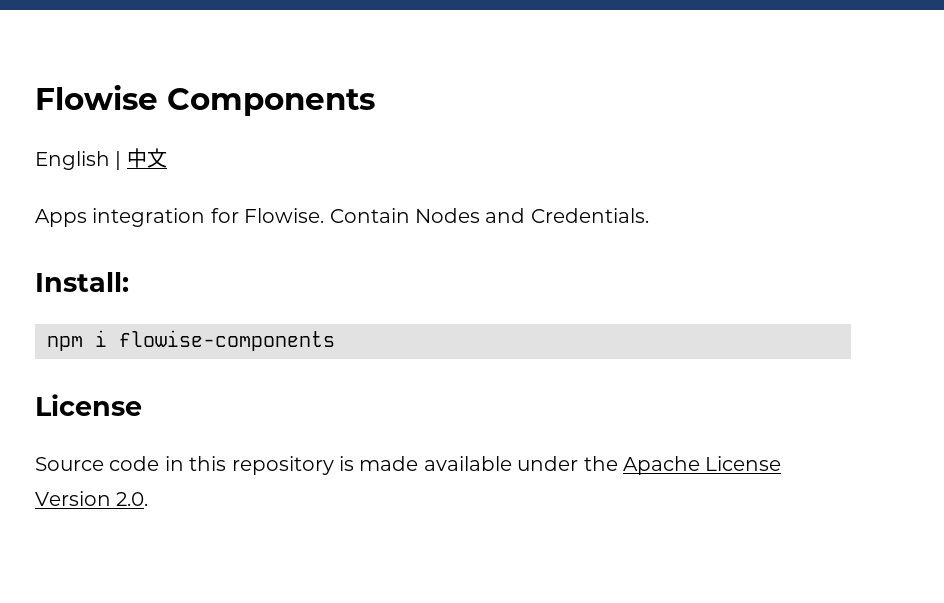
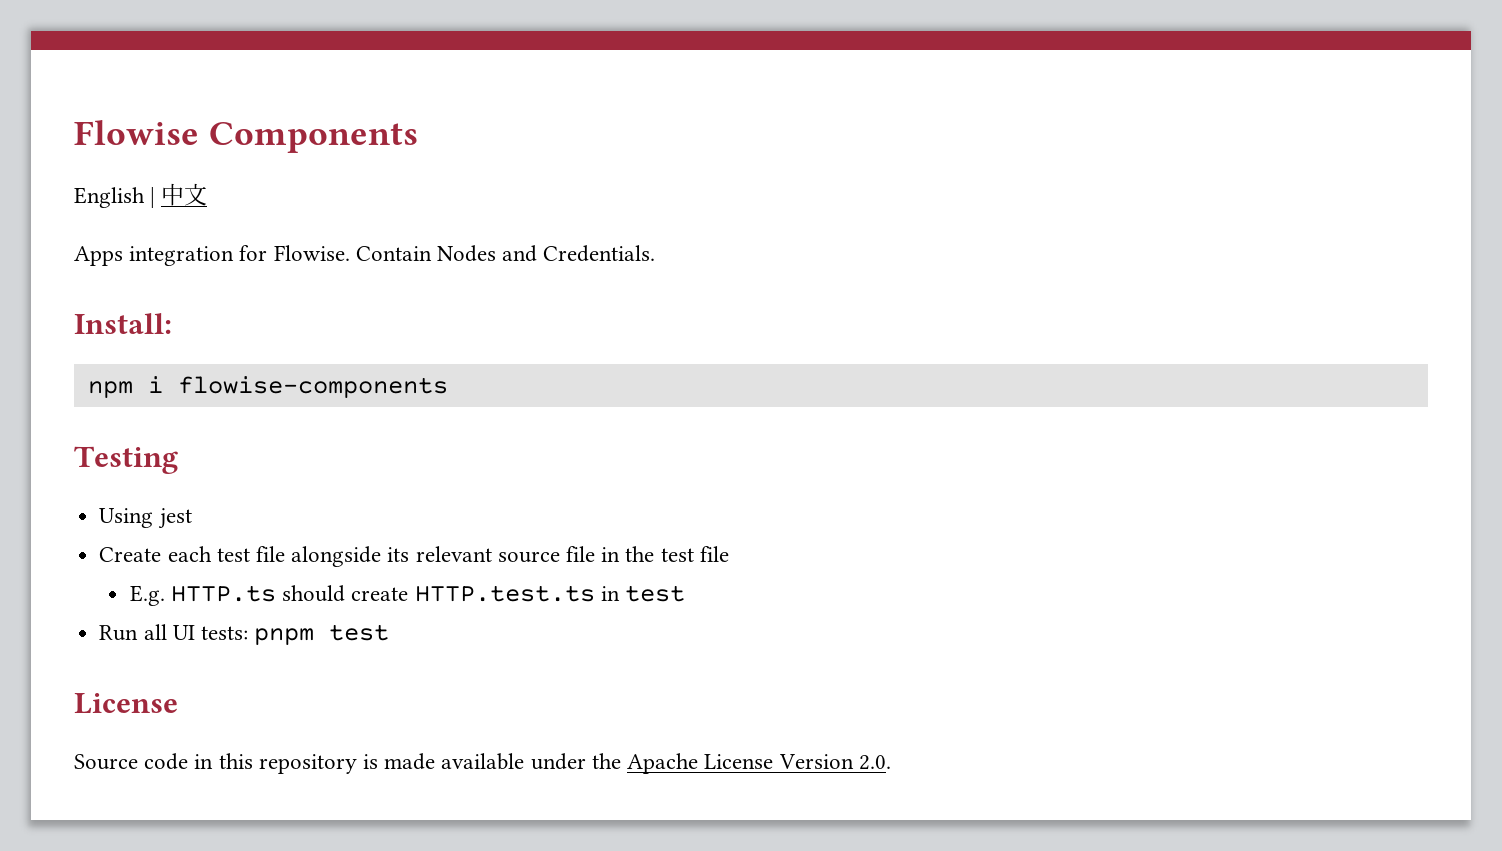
+ Testing
+ Using jest
+ Create each test file alongside its relevant source file in the test file
+ E.g. HTTP.ts should create HTTP.test.ts in test
+ Run all UI tests: pnpm test

